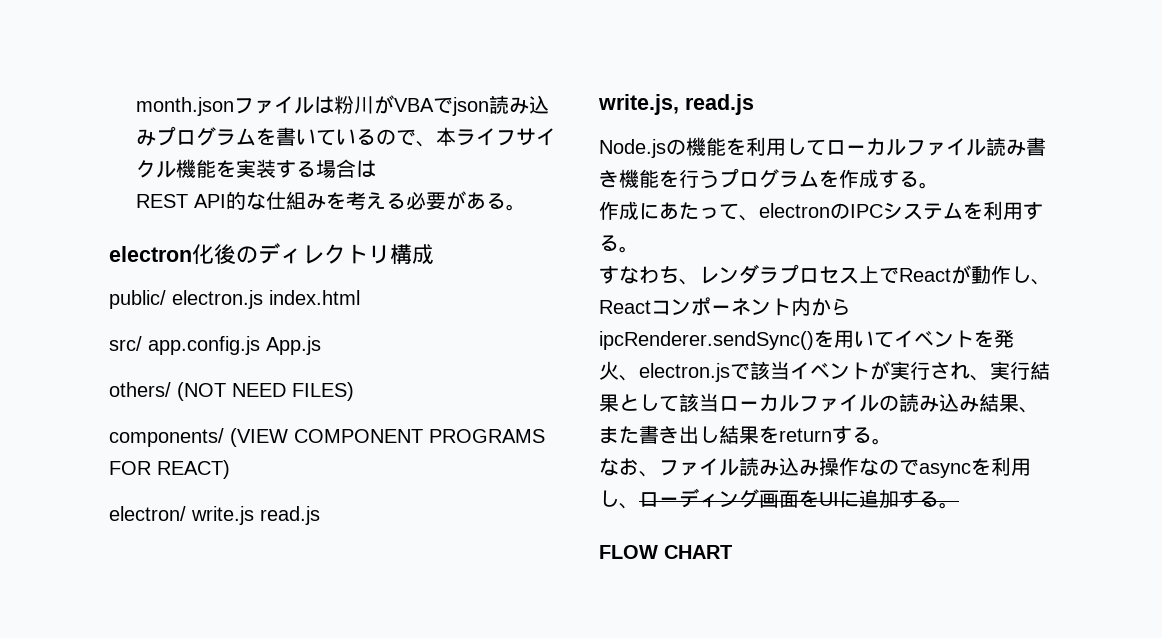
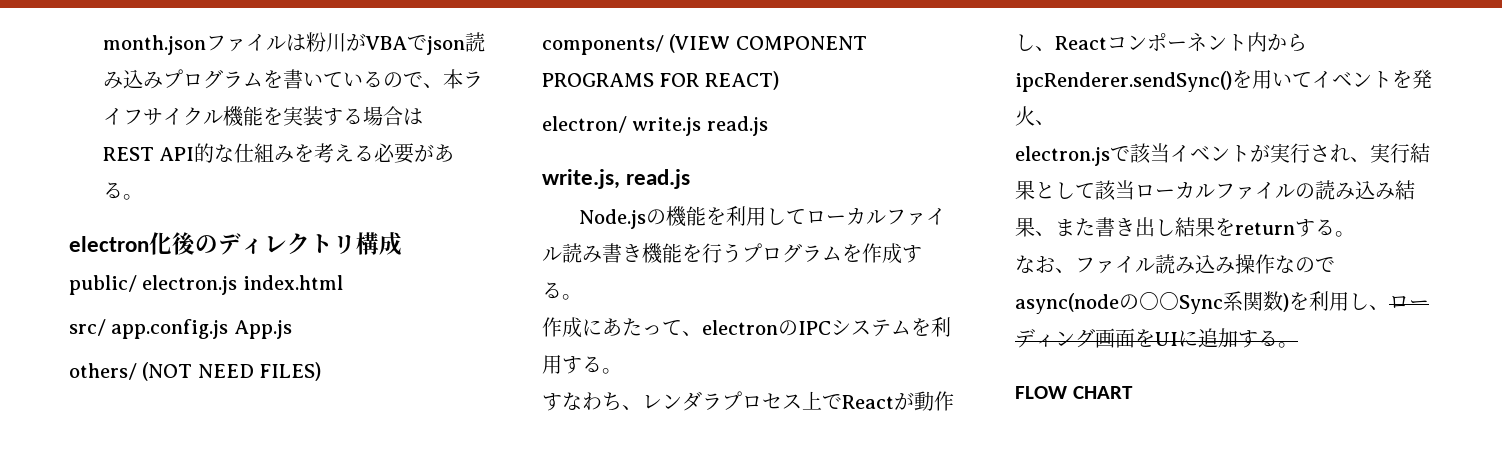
- すなわち、レンダラプロセス上でReactが動作し、Reactコンポーネント内からipcRenderer.sendSync()を用いてイベントを発火、electron.jsで該当イベントが実行され、実行結果として該当ローカルファイルの読み込み結果、また書き出し結果をreturnする。
+ すなわち、レンダラプロセス上でReactが動作し、Reactコンポーネント内からipcRenderer.sendSync()を用いてイベントを発火、
+ electron.jsで該当イベントが実行され、実行結果として該当ローカルファイルの読み込み結果、また書き出し結果をreturnする。
- なお、ファイル読み込み操作なのでasyncを利用し、ローディング画面をUIに追加する。
+ なお、ファイル読み込み操作なのでasync(nodeの○○Sync系関数)を利用し、ローディング画面をUIに追加する。

